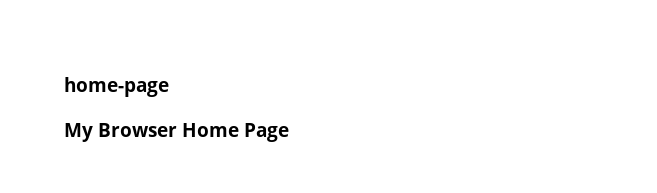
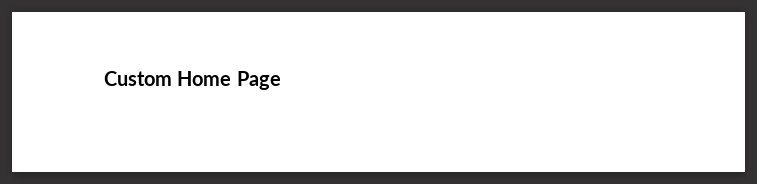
- home-page
- My Browser Home Page
+ Custom Home Page

